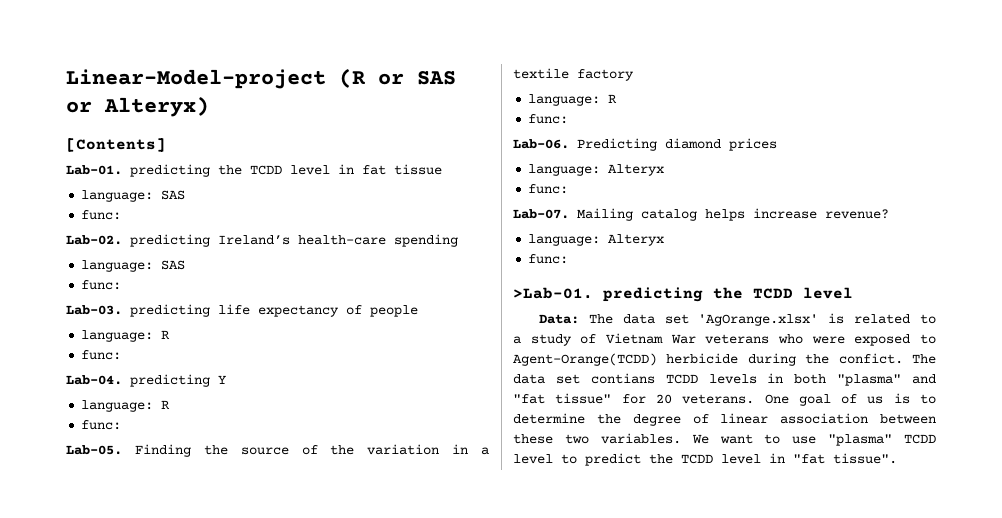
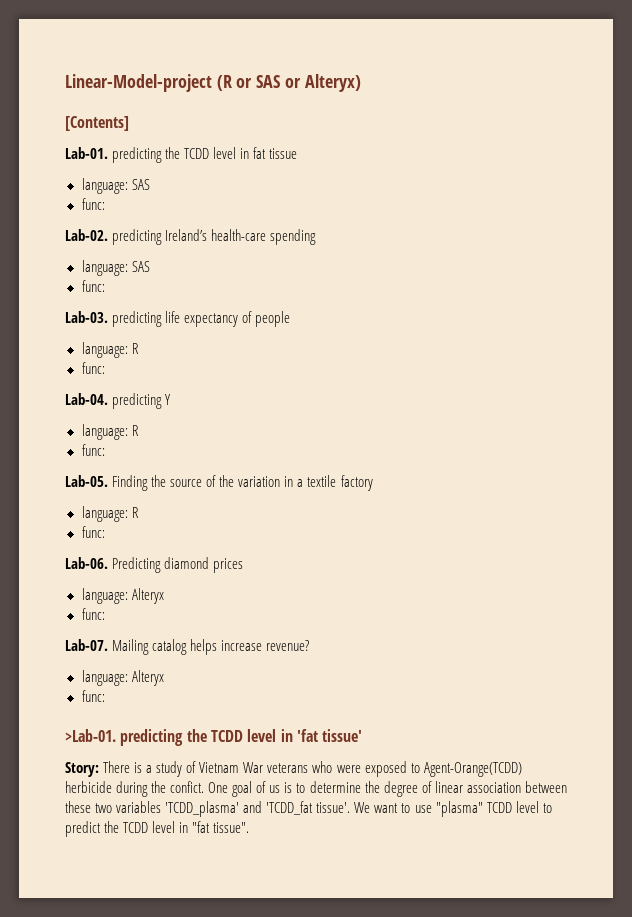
- >Lab-01. predicting the TCDD level
- Data: The data set 'AgOrange.xlsx' is related to a study of Vietnam War veterans who were exposed to Agent-Orange(TCDD) herbicide during the confict.
+ >Lab-01. predicting the TCDD level in 'fat tissue'
+ Story: There is a study of Vietnam War veterans who were exposed to Agent-Orange(TCDD) herbicide during the confict.
- The data set contians TCDD levels in both "plasma" and "fat tissue" for 20 veterans.
- One goal of us is to determine the degree of linear association between these two variables.
+ One goal of us is to determine the degree of linear association between these two variables 'TCDD_plasma' and 'TCDD_fat tissue'.

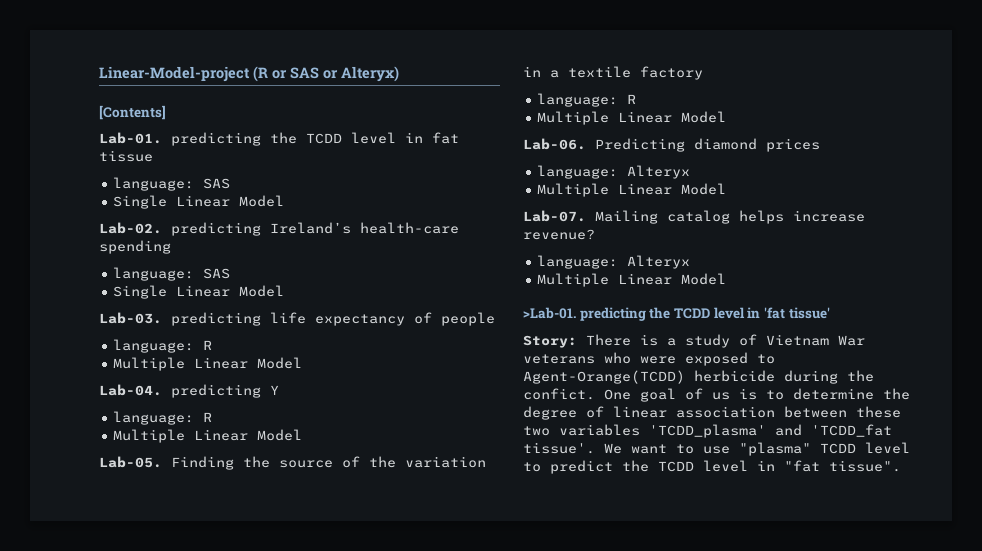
  Lab-01. predicting the TCDD level in fat tissue
  language: SAS
- func:
+ Single Linear Model
  Lab-02. predicting Ireland’s health-care spending
  language: SAS
- func:
+ Single Linear Model
  Lab-03. predicting life expectancy of people
  language: R
- func:
+ Multiple Linear Model
  Lab-04. predicting Y
  language: R
- func:
+ Multiple Linear Model
  Finding the source of the variation in a textile factory
  language: R
- func:
+ Multiple Linear Model
  Predicting diamond prices
  language: Alteryx
- func:
+ Multiple Linear Model
  Mailing catalog helps increase revenue?
  language: Alteryx
- func:
+ Multiple Linear Model

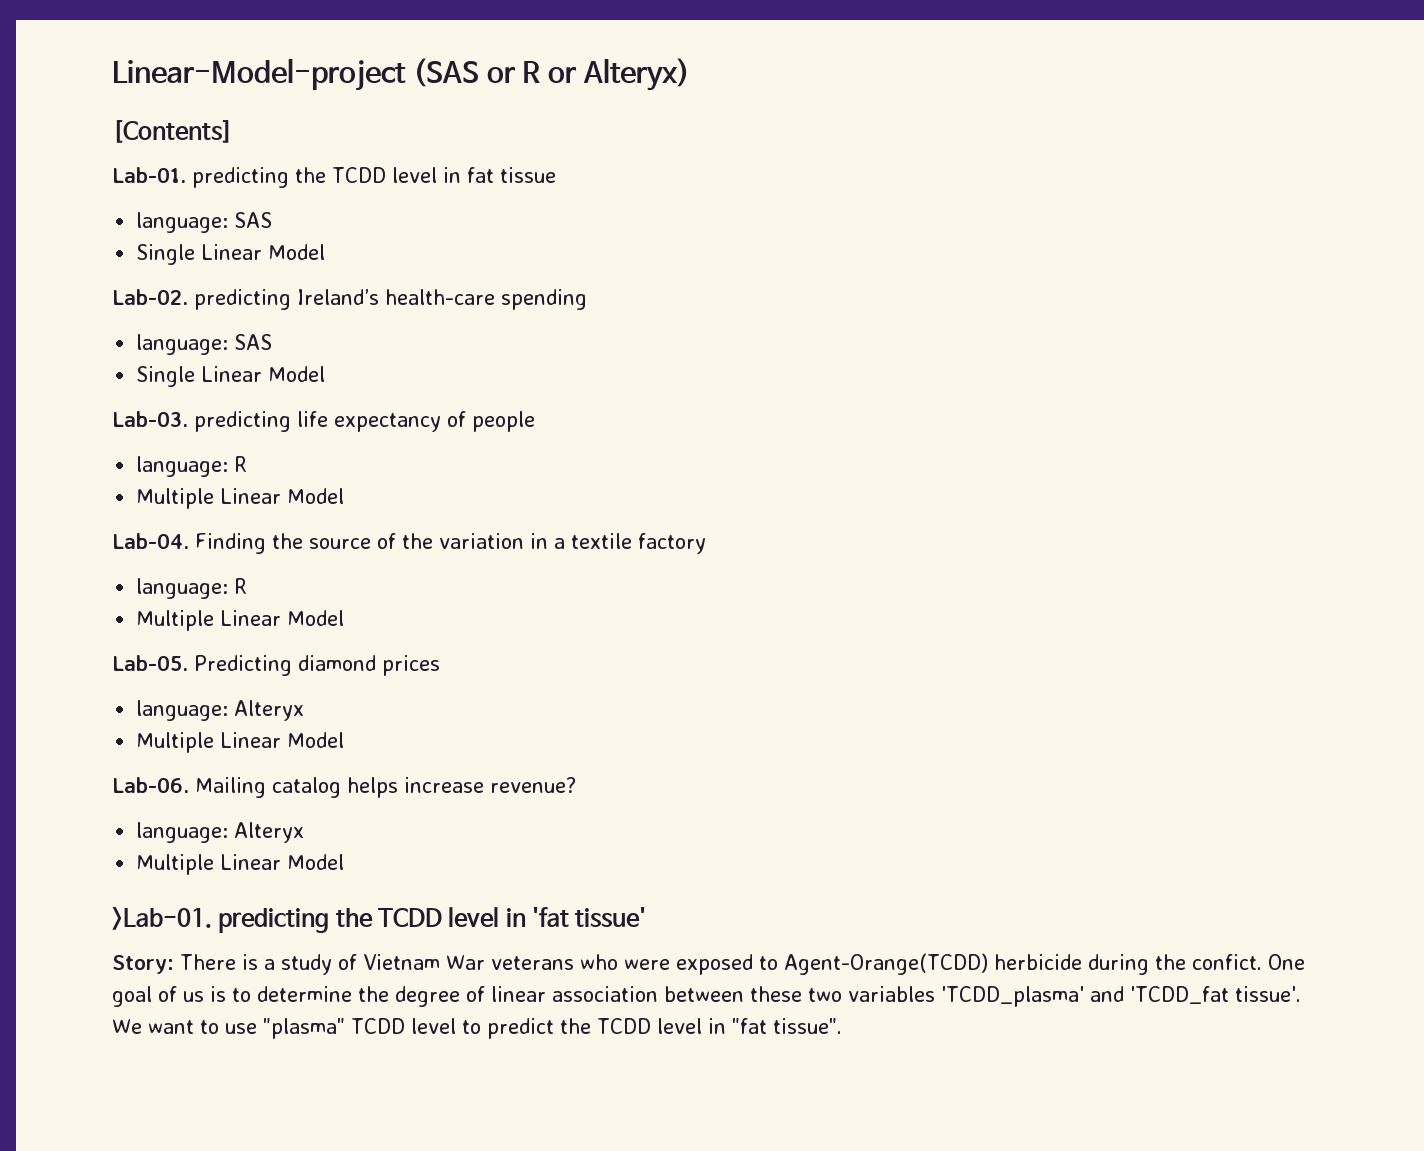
- Linear-Model-project (R or SAS or Alteryx)
+ Linear-Model-project (SAS or R or Alteryx)
- Lab-04. predicting Y
- language: R
- Multiple Linear Model
- Lab-05.
+ Lab-04.
- Lab-06.
+ Lab-05.
- Lab-07.
+ Lab-06.

